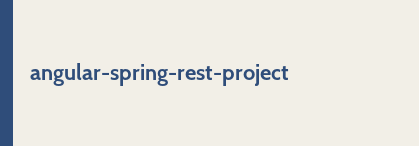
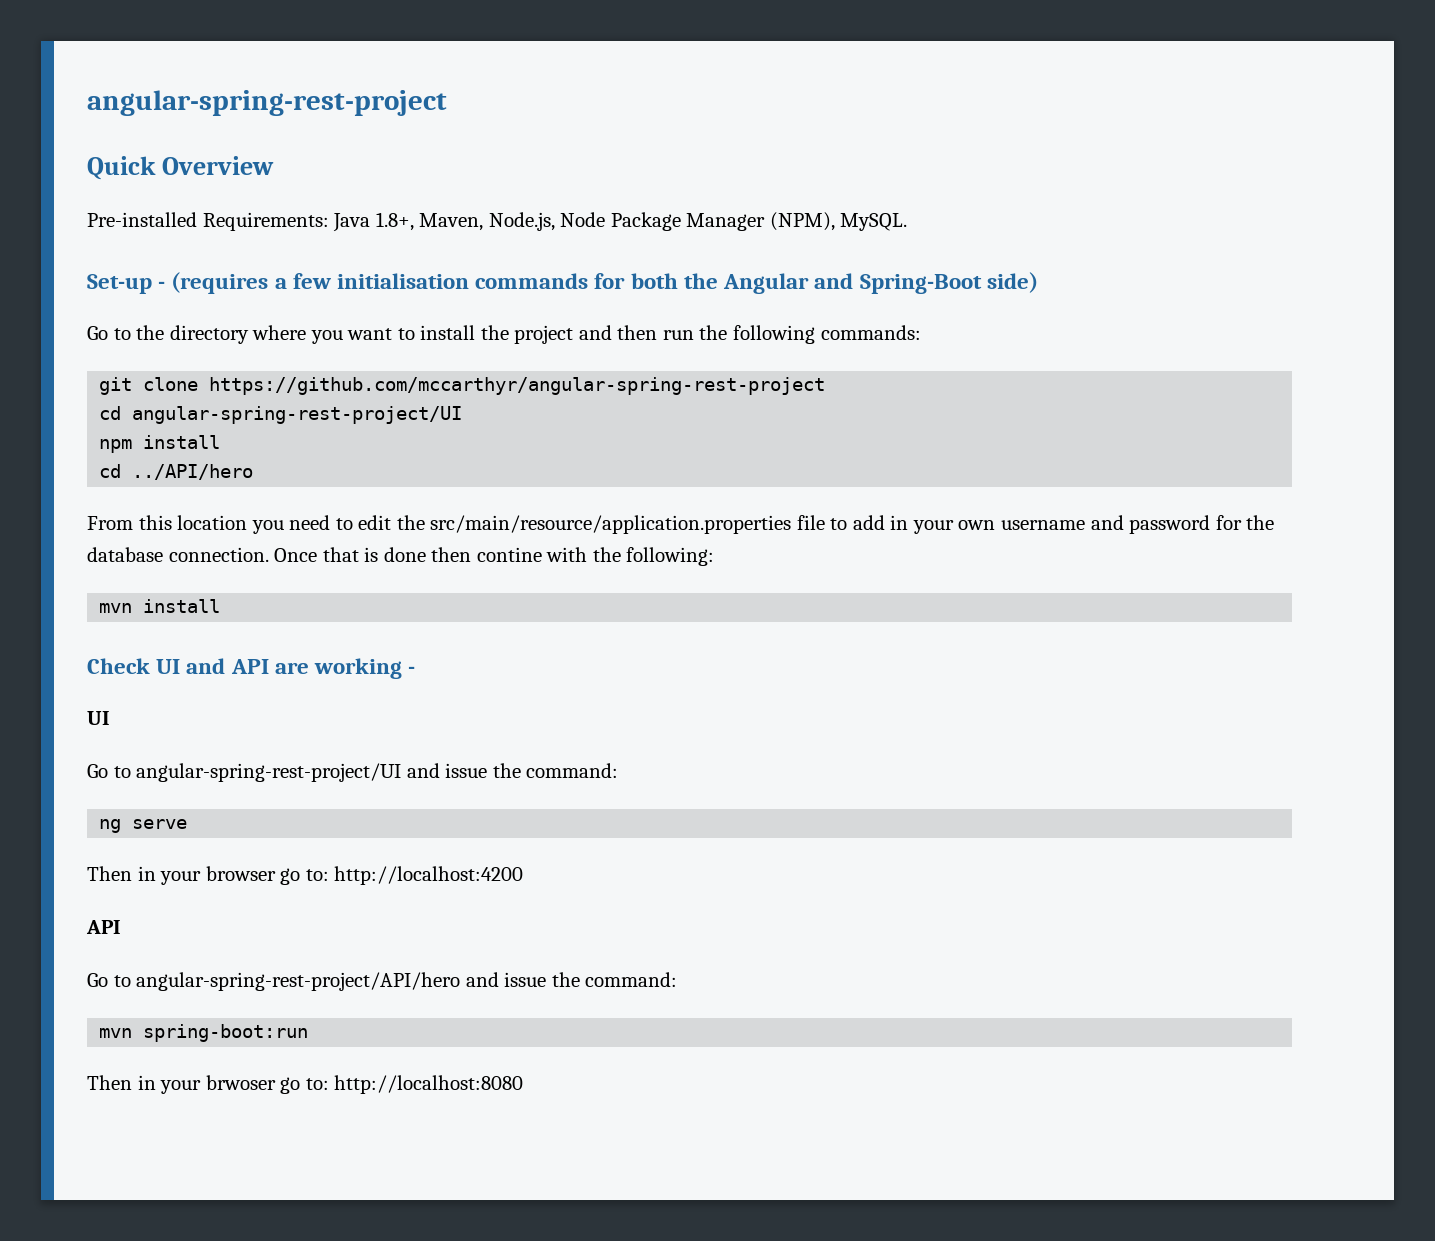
+ Quick Overview
+ Pre-installed Requirements: Java 1.8+, Maven, Node.js, Node Package Manager (NPM), MySQL.
+ Set-up - (requires a few initialisation commands for both the Angular and Spring-Boot side)
+ Go to the directory where you want to install the project and then run the following commands:
+ git clone https://github.com/mccarthyr/angular-spring-rest-project
+ cd angular-spring-rest-project/UI
+ npm install
+ cd ../API/hero
+ From this location you need to edit the src/main/resource/application.properties file to add in your own username and password for the database connection. Once that is done then contine with the following:
+ mvn install
+ Check UI and API are working -
+ UI
+ Go to angular-spring-rest-project/UI and issue the command:
+ ng serve
+ Then in your browser go to: http://localhost:4200
+ API
+ Go to angular-spring-rest-project/API/hero and issue the command:
+ mvn spring-boot:run
+ Then in your brwoser go to: http://localhost:8080

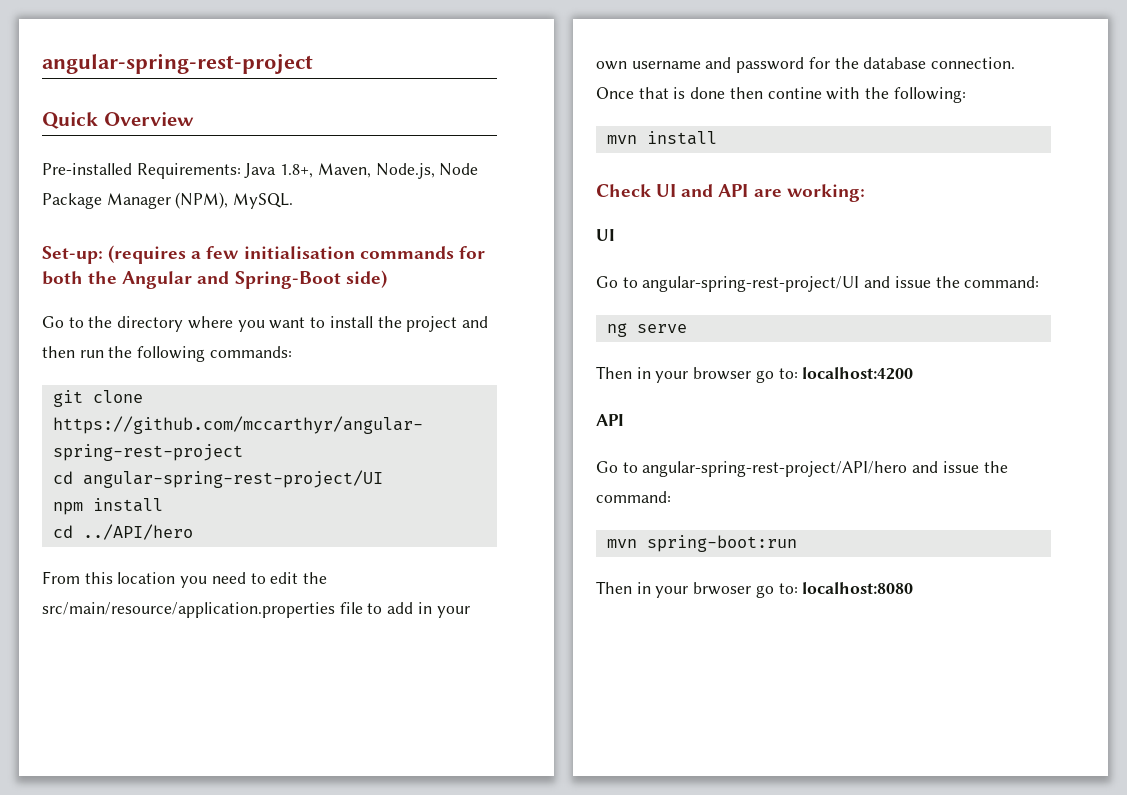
- Set-up - (requires a few initialisation commands for both the Angular and Spring-Boot side)
+ Set-up: (requires a few initialisation commands for both the Angular and Spring-Boot side)
- Check UI and API are working -
+ Check UI and API are working:
- Then in your browser go to: http://localhost:4200
+ Then in your browser go to: localhost:4200
- Then in your brwoser go to: http://localhost:8080
+ Then in your brwoser go to: localhost:8080

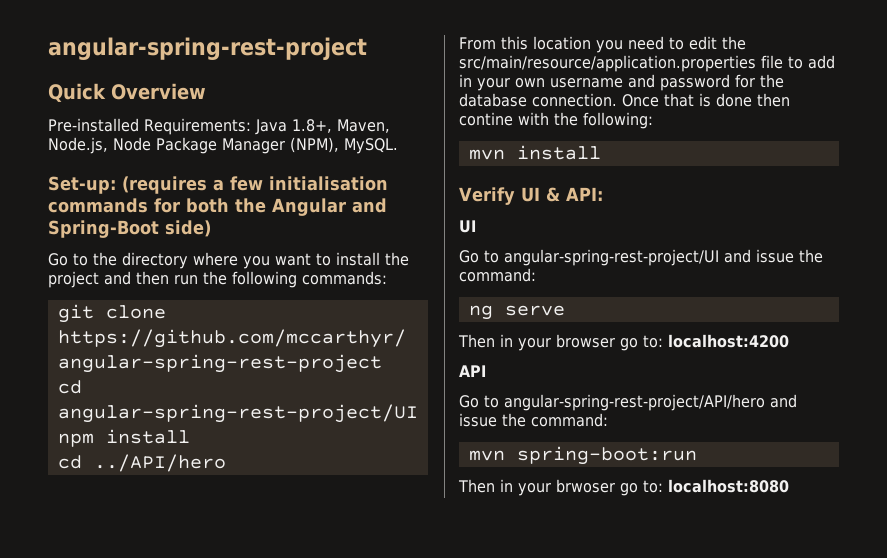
- Check UI and API are working:
+ Verify UI & API:

